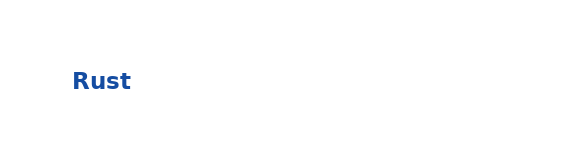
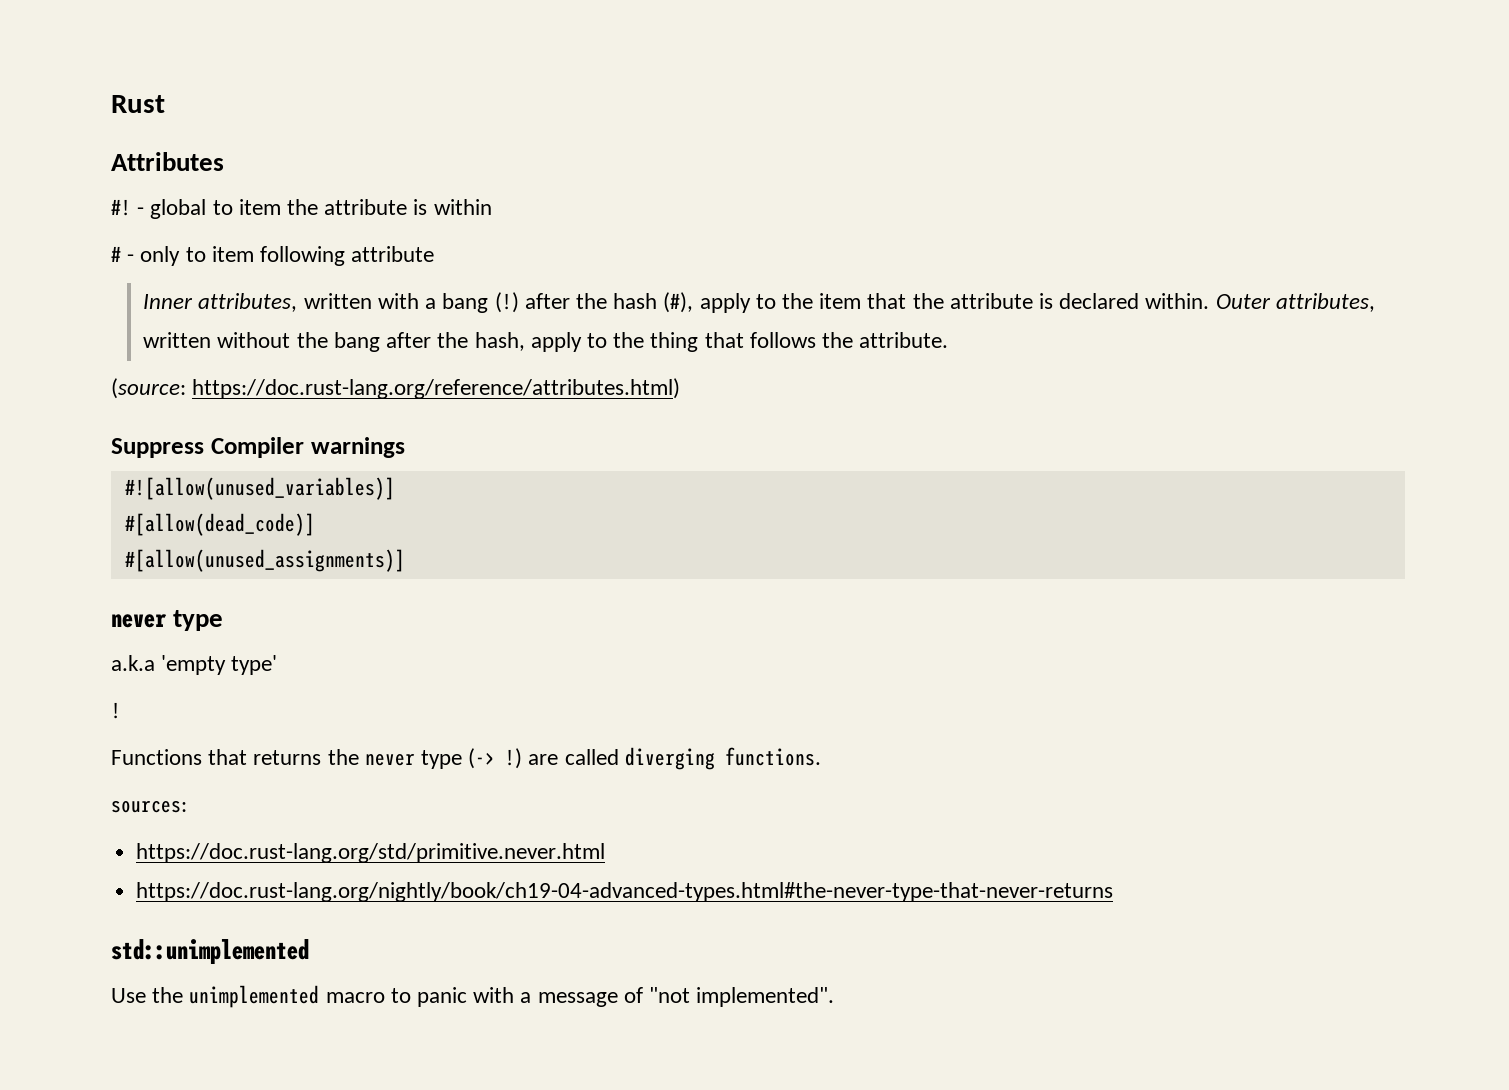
+ Attributes
+ #! - global to item the attribute is within
+ # - only to item following attribute
+ Inner attributes, written with a bang (!) after the hash (#), apply to the item that the attribute is declared within. Outer attributes, written without the bang after the hash, apply to the thing that follows the attribute.
+ (source: https://doc.rust-lang.org/reference/attributes.html)
+ Suppress Compiler warnings
+ #![allow(unused_variables)]
+ #[allow(dead_code)]
+ #[allow(unused_assignments)]
+ never type
+ a.k.a 'empty type'
+ !
+ Functions that returns the never type (-> !) are called diverging functions.
+ sources:
+ https://doc.rust-lang.org/std/primitive.never.html
+ https://doc.rust-lang.org/nightly/book/ch19-04-advanced-types.html#the-never-type-that-never-returns
+ std::unimplemented
+ Use the unimplemented macro to panic with a message of "not implemented".

